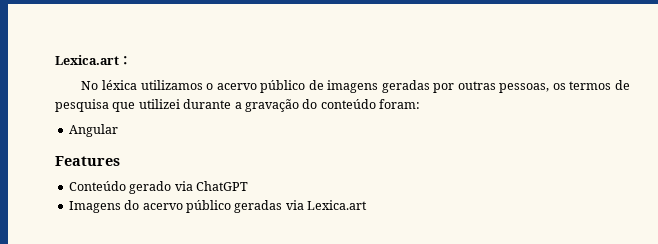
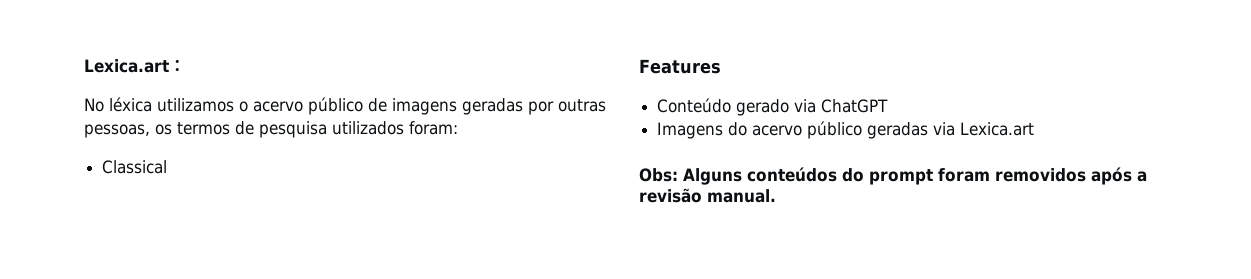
- No léxica utilizamos o acervo público de imagens geradas por outras pessoas, os termos de pesquisa que utilizei durante a gravação do conteúdo foram:
+ No léxica utilizamos o acervo público de imagens geradas por outras pessoas, os termos de pesquisa utilizados foram:
- Angular
+ Classical
+ Obs: Alguns conteúdos do prompt foram removidos após a revisão manual.

